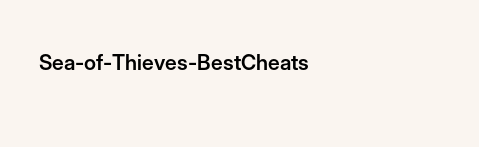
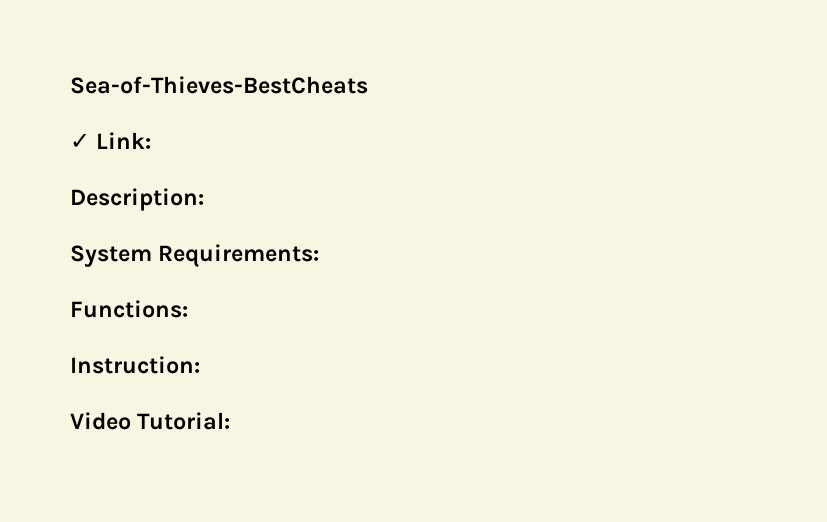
+ ✓ Link:
+ Description:
+ System Requirements:
+ Functions:
+ Instruction:
+ Video Tutorial:

